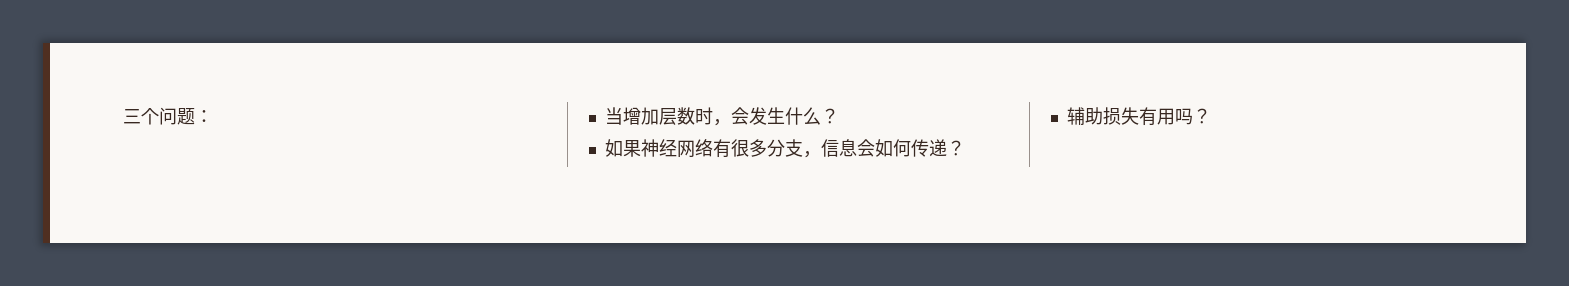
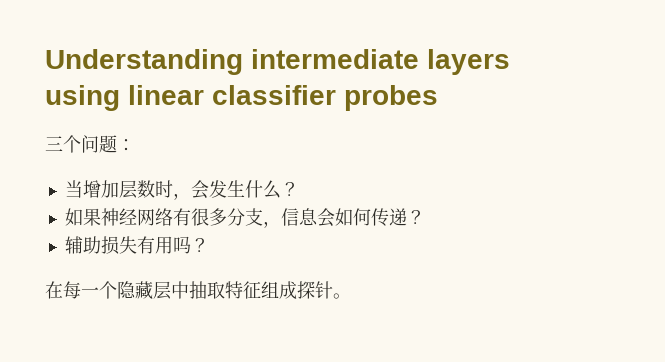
+ Understanding intermediate layers using linear classifier probes
+ 在每一个隐藏层中抽取特征组成探针。

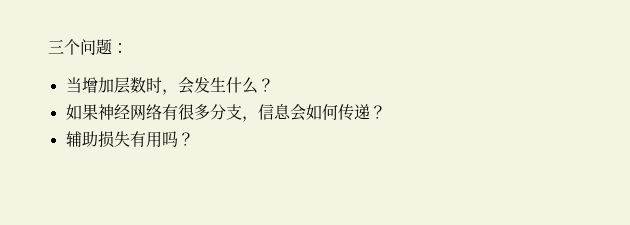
- Understanding intermediate layers using linear classifier probes
- 在每一个隐藏层中抽取特征组成探针。

